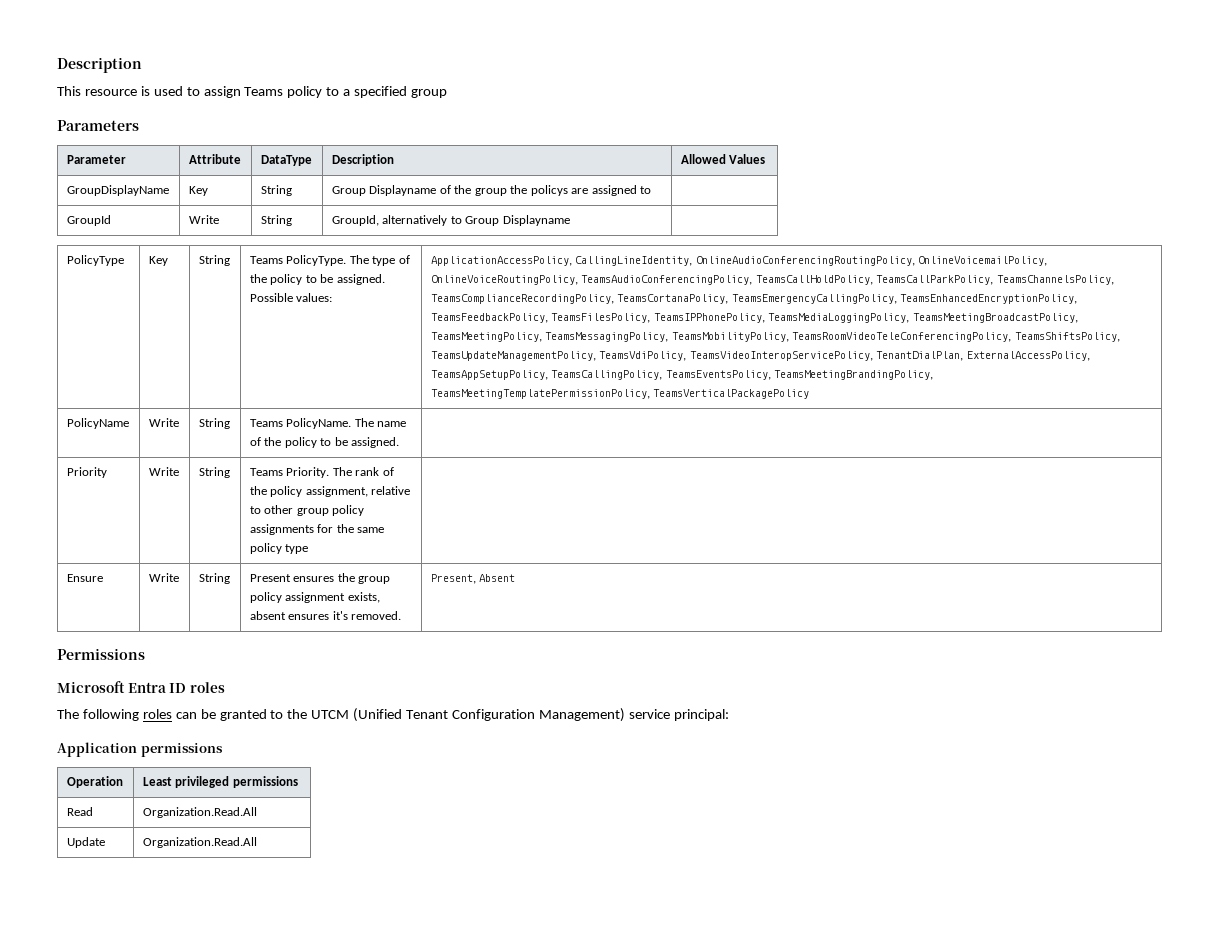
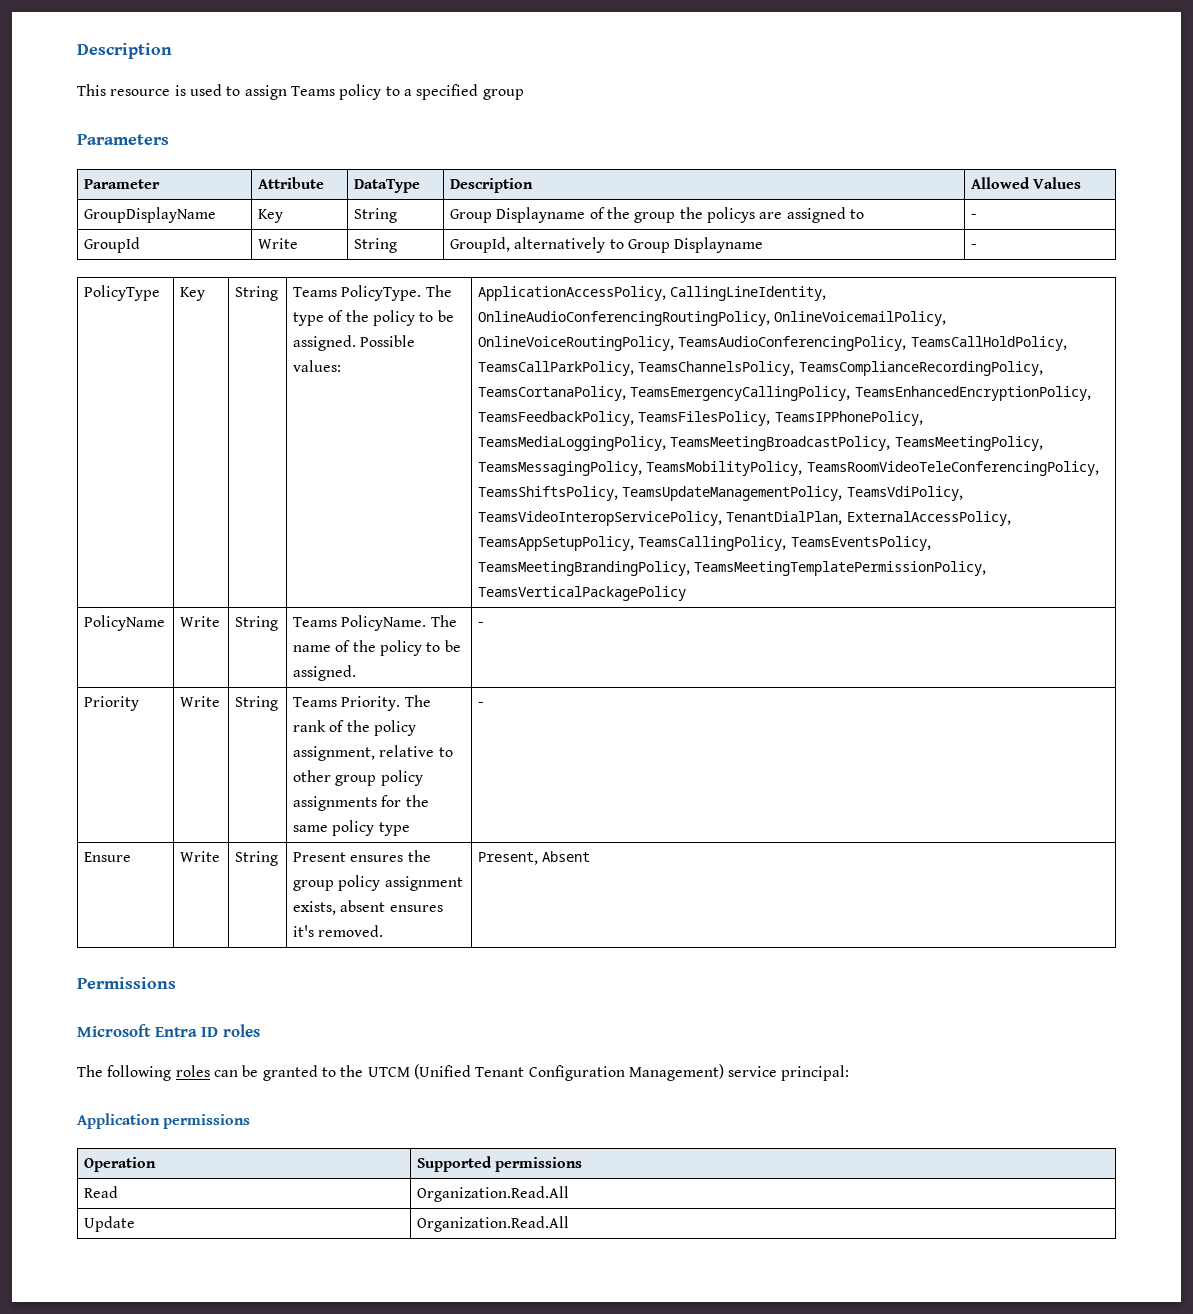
- GroupDisplayName | Key | String | Group Displayname of the group the policys are assigned to |
+ GroupDisplayName | Key | String | Group Displayname of the group the policys are assigned to | -
- GroupId | Write | String | GroupId, alternatively to Group Displayname |
+ GroupId | Write | String | GroupId, alternatively to Group Displayname | -
- PolicyName | Write | String | Teams PolicyName. The name of the policy to be assigned. |
+ PolicyName | Write | String | Teams PolicyName. The name of the policy to be assigned. | -
- Priority | Write | String | Teams Priority. The rank of the policy assignment, relative to other group policy assignments for the same policy type |
+ Priority | Write | String | Teams Priority. The rank of the policy assignment, relative to other group policy assignments for the same policy type | -
- Operation | Least privileged permissions
+ Operation | Supported permissions

